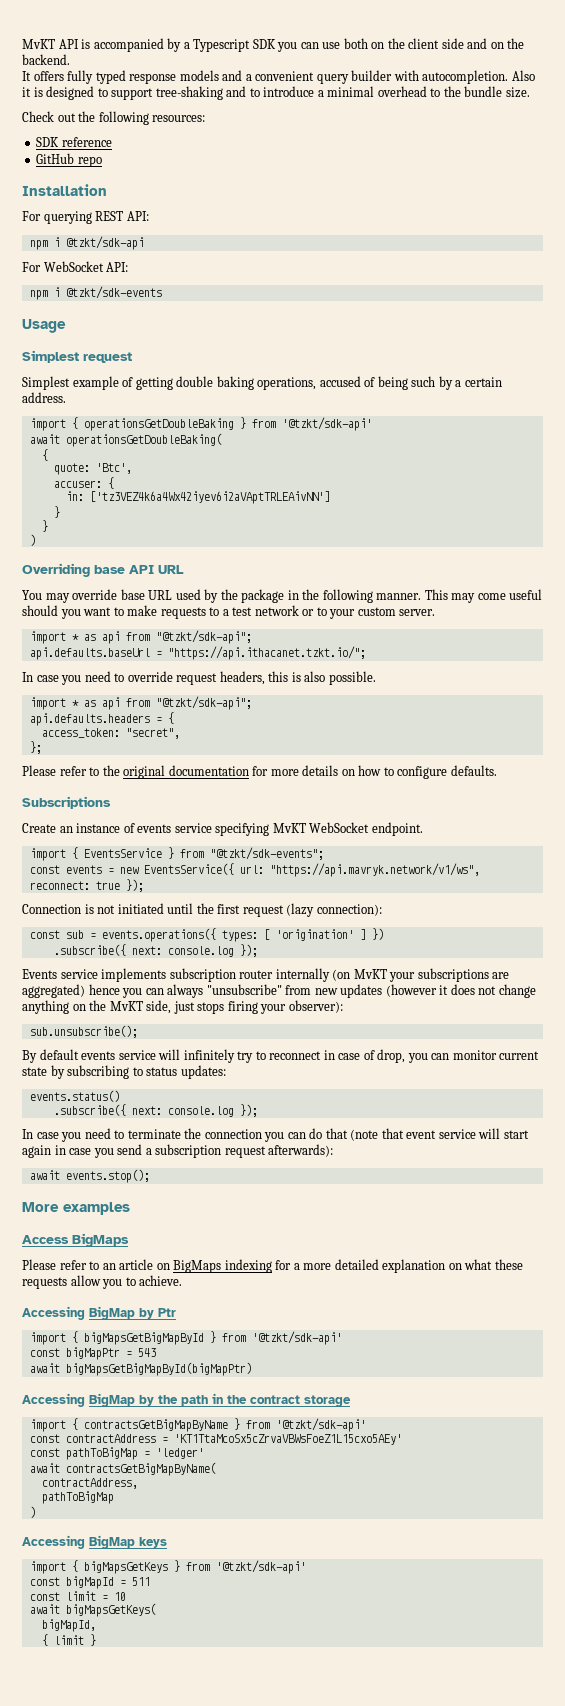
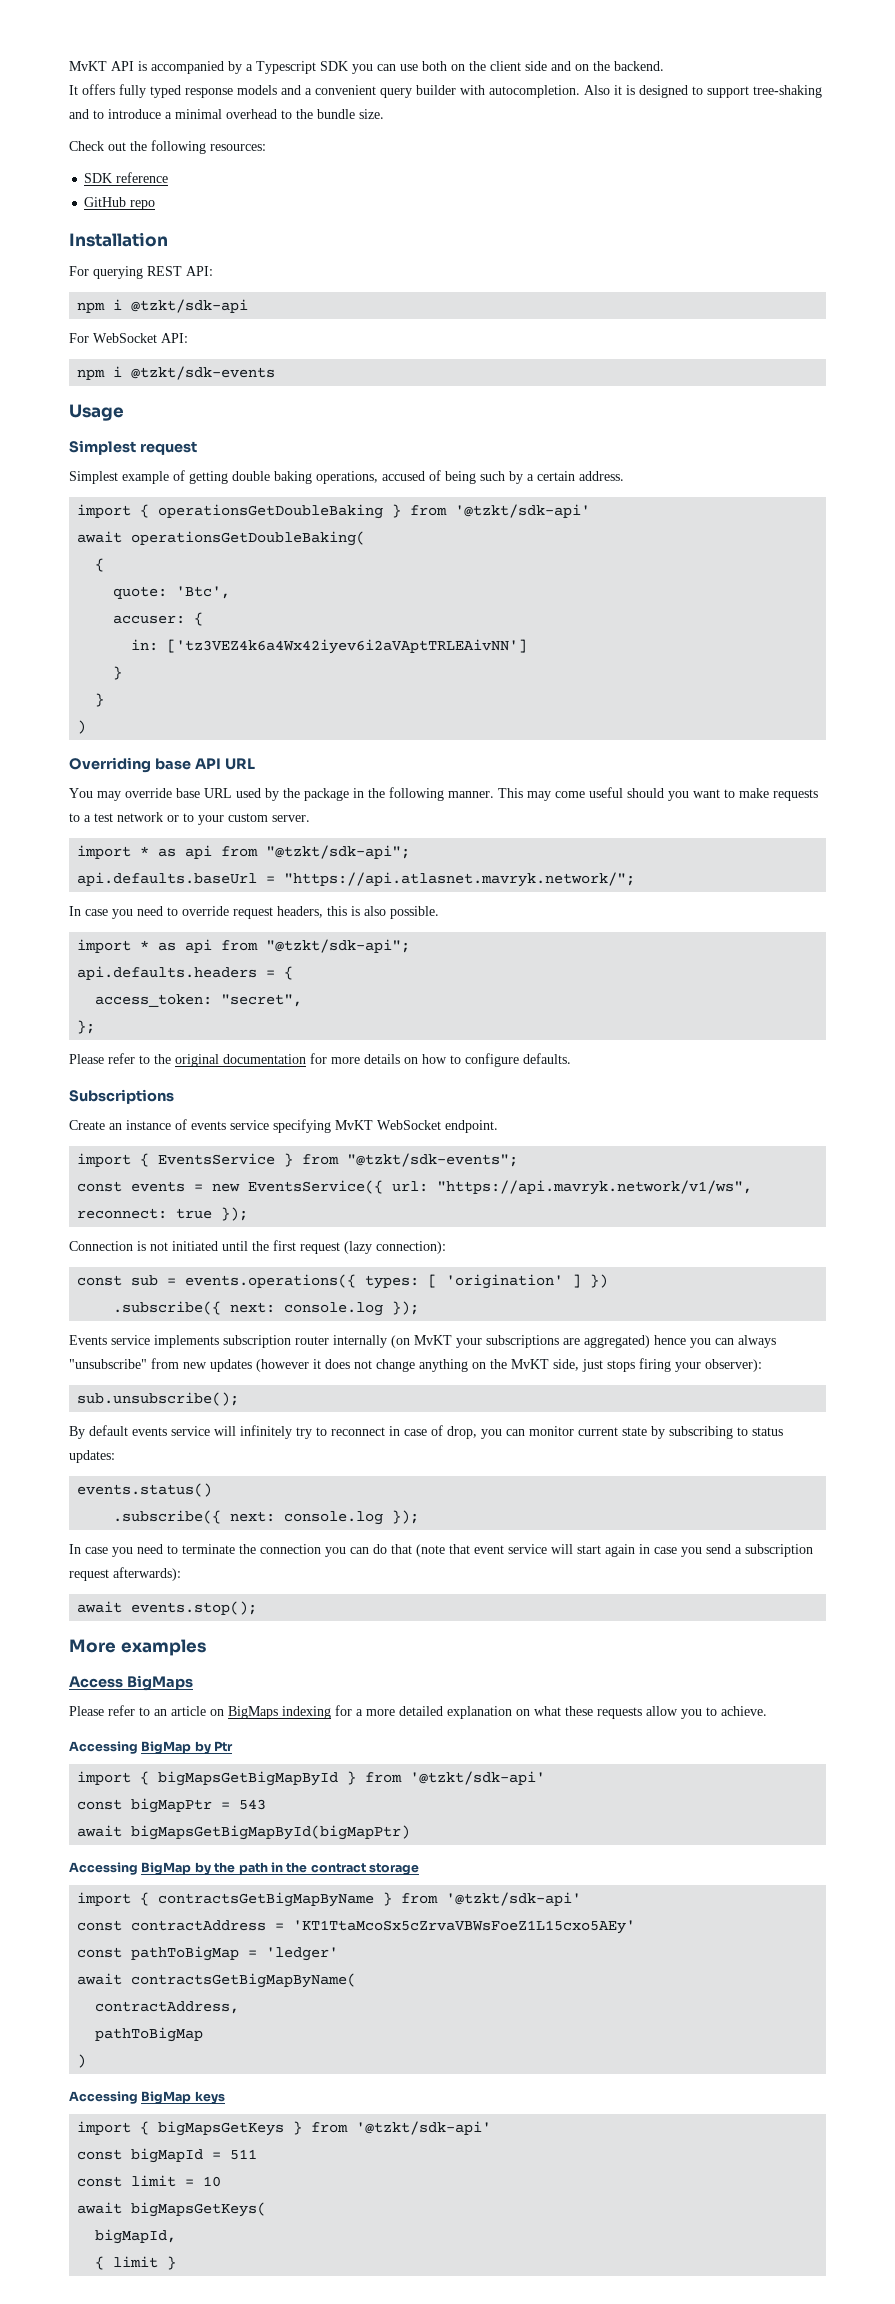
- api.defaults.baseUrl = "https://api.ithacanet.tzkt.io/";
+ api.defaults.baseUrl = "https://api.atlasnet.mavryk.network/";

